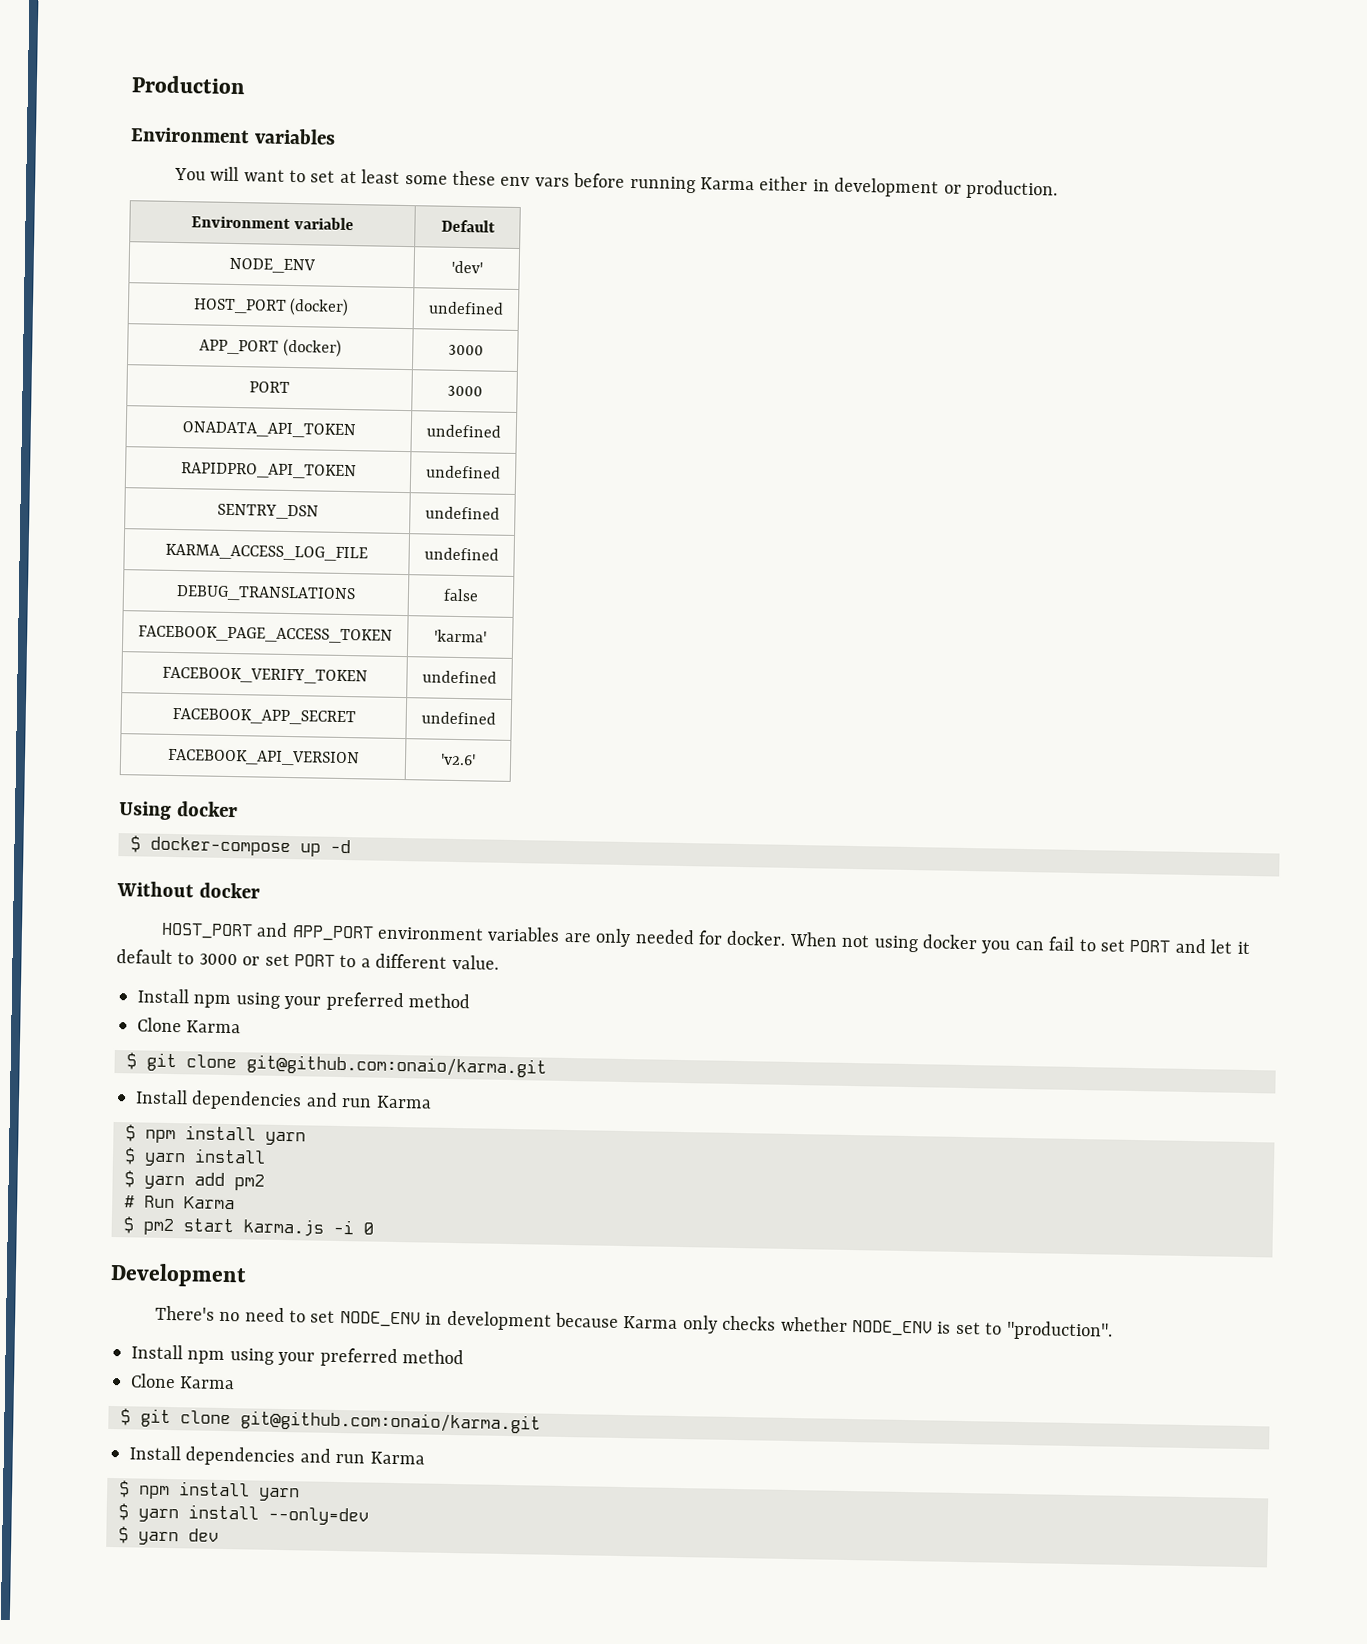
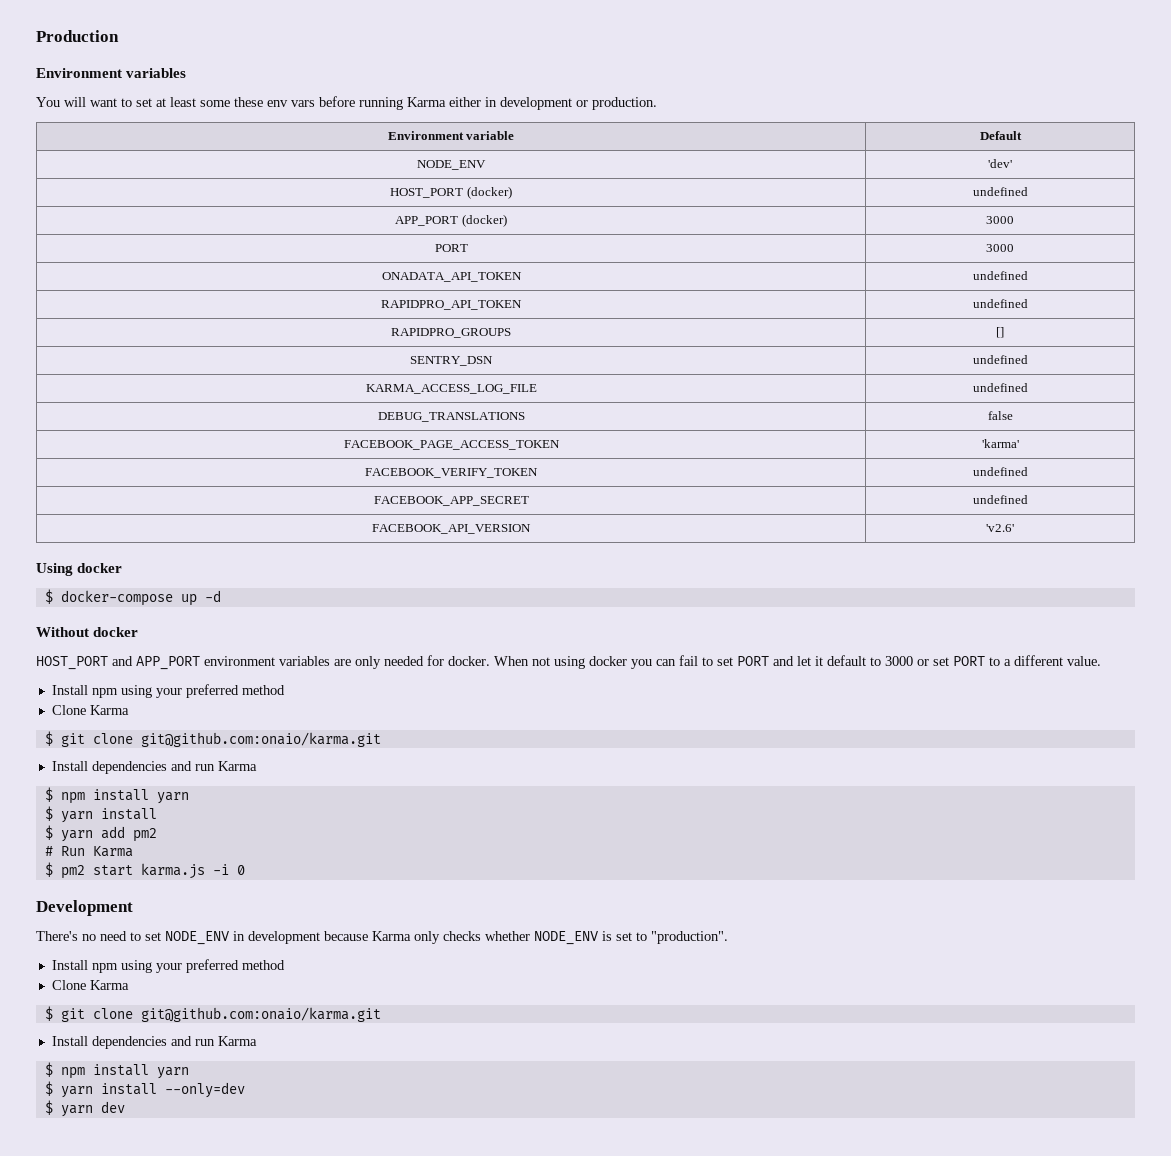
+ RAPIDPRO_GROUPS | []

